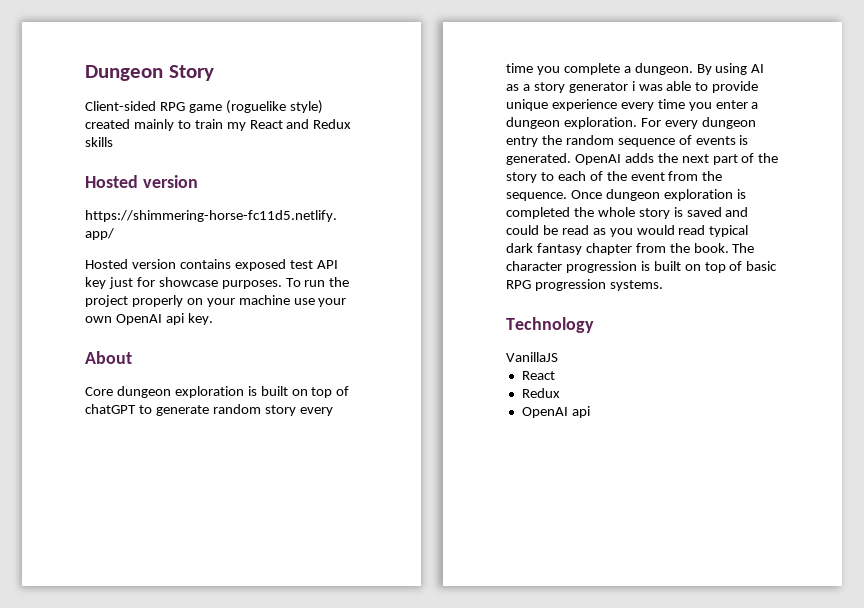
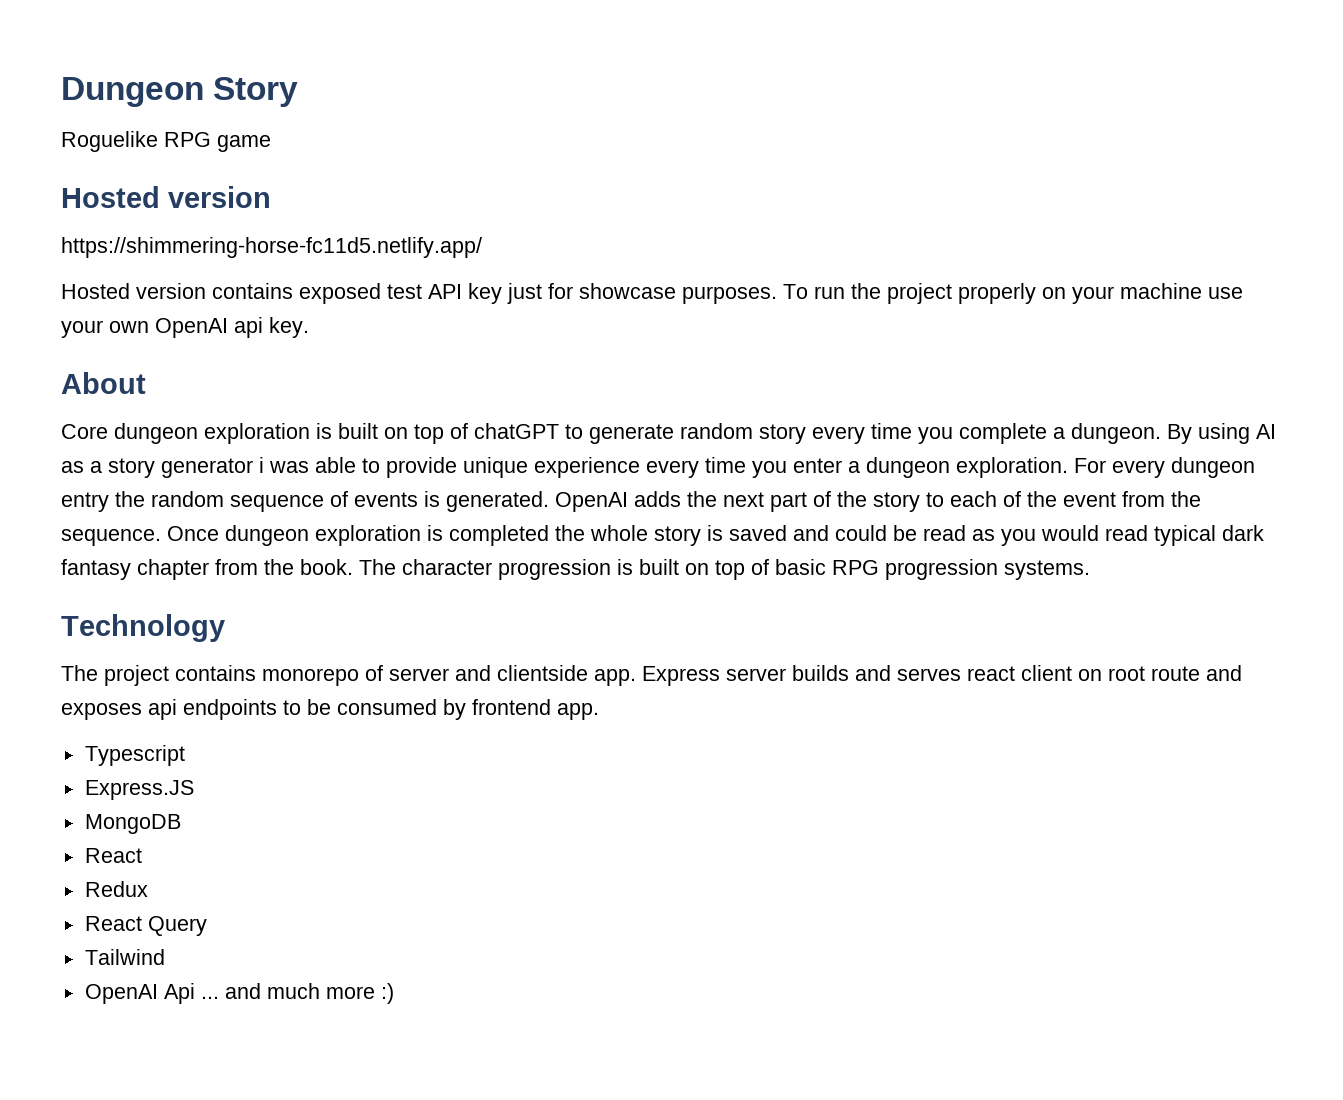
- Client-sided RPG game (roguelike style) created mainly to train my React and Redux skills
+ Roguelike RPG game
- VanillaJS
+ The project contains monorepo of server and clientside app. Express server builds and serves react client on root route and exposes api endpoints to be consumed by frontend app.
+ Typescript
+ Express.JS
+ MongoDB
  React
  Redux
- OpenAI api
+ React Query
+ Tailwind
+ OpenAI Api ... and much more :)

